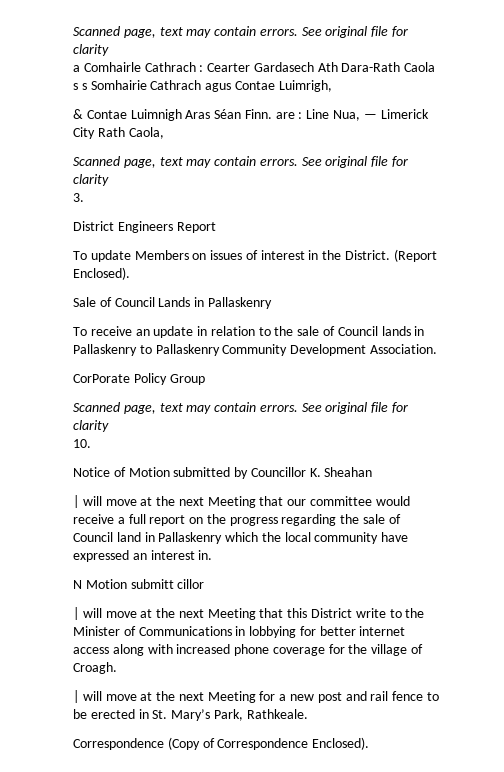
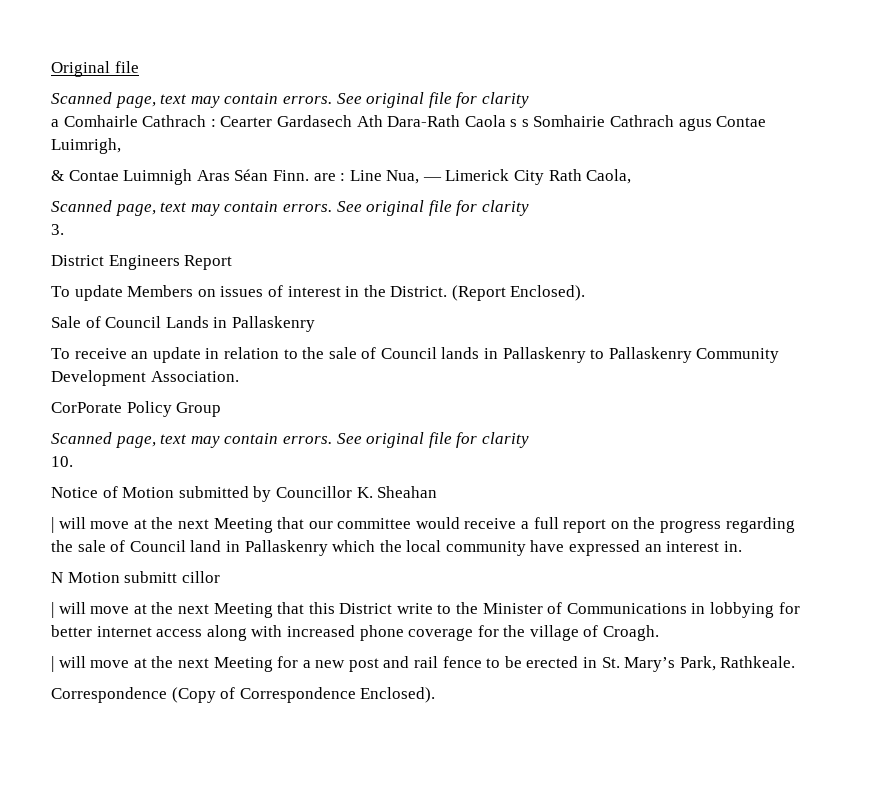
+ Original file

